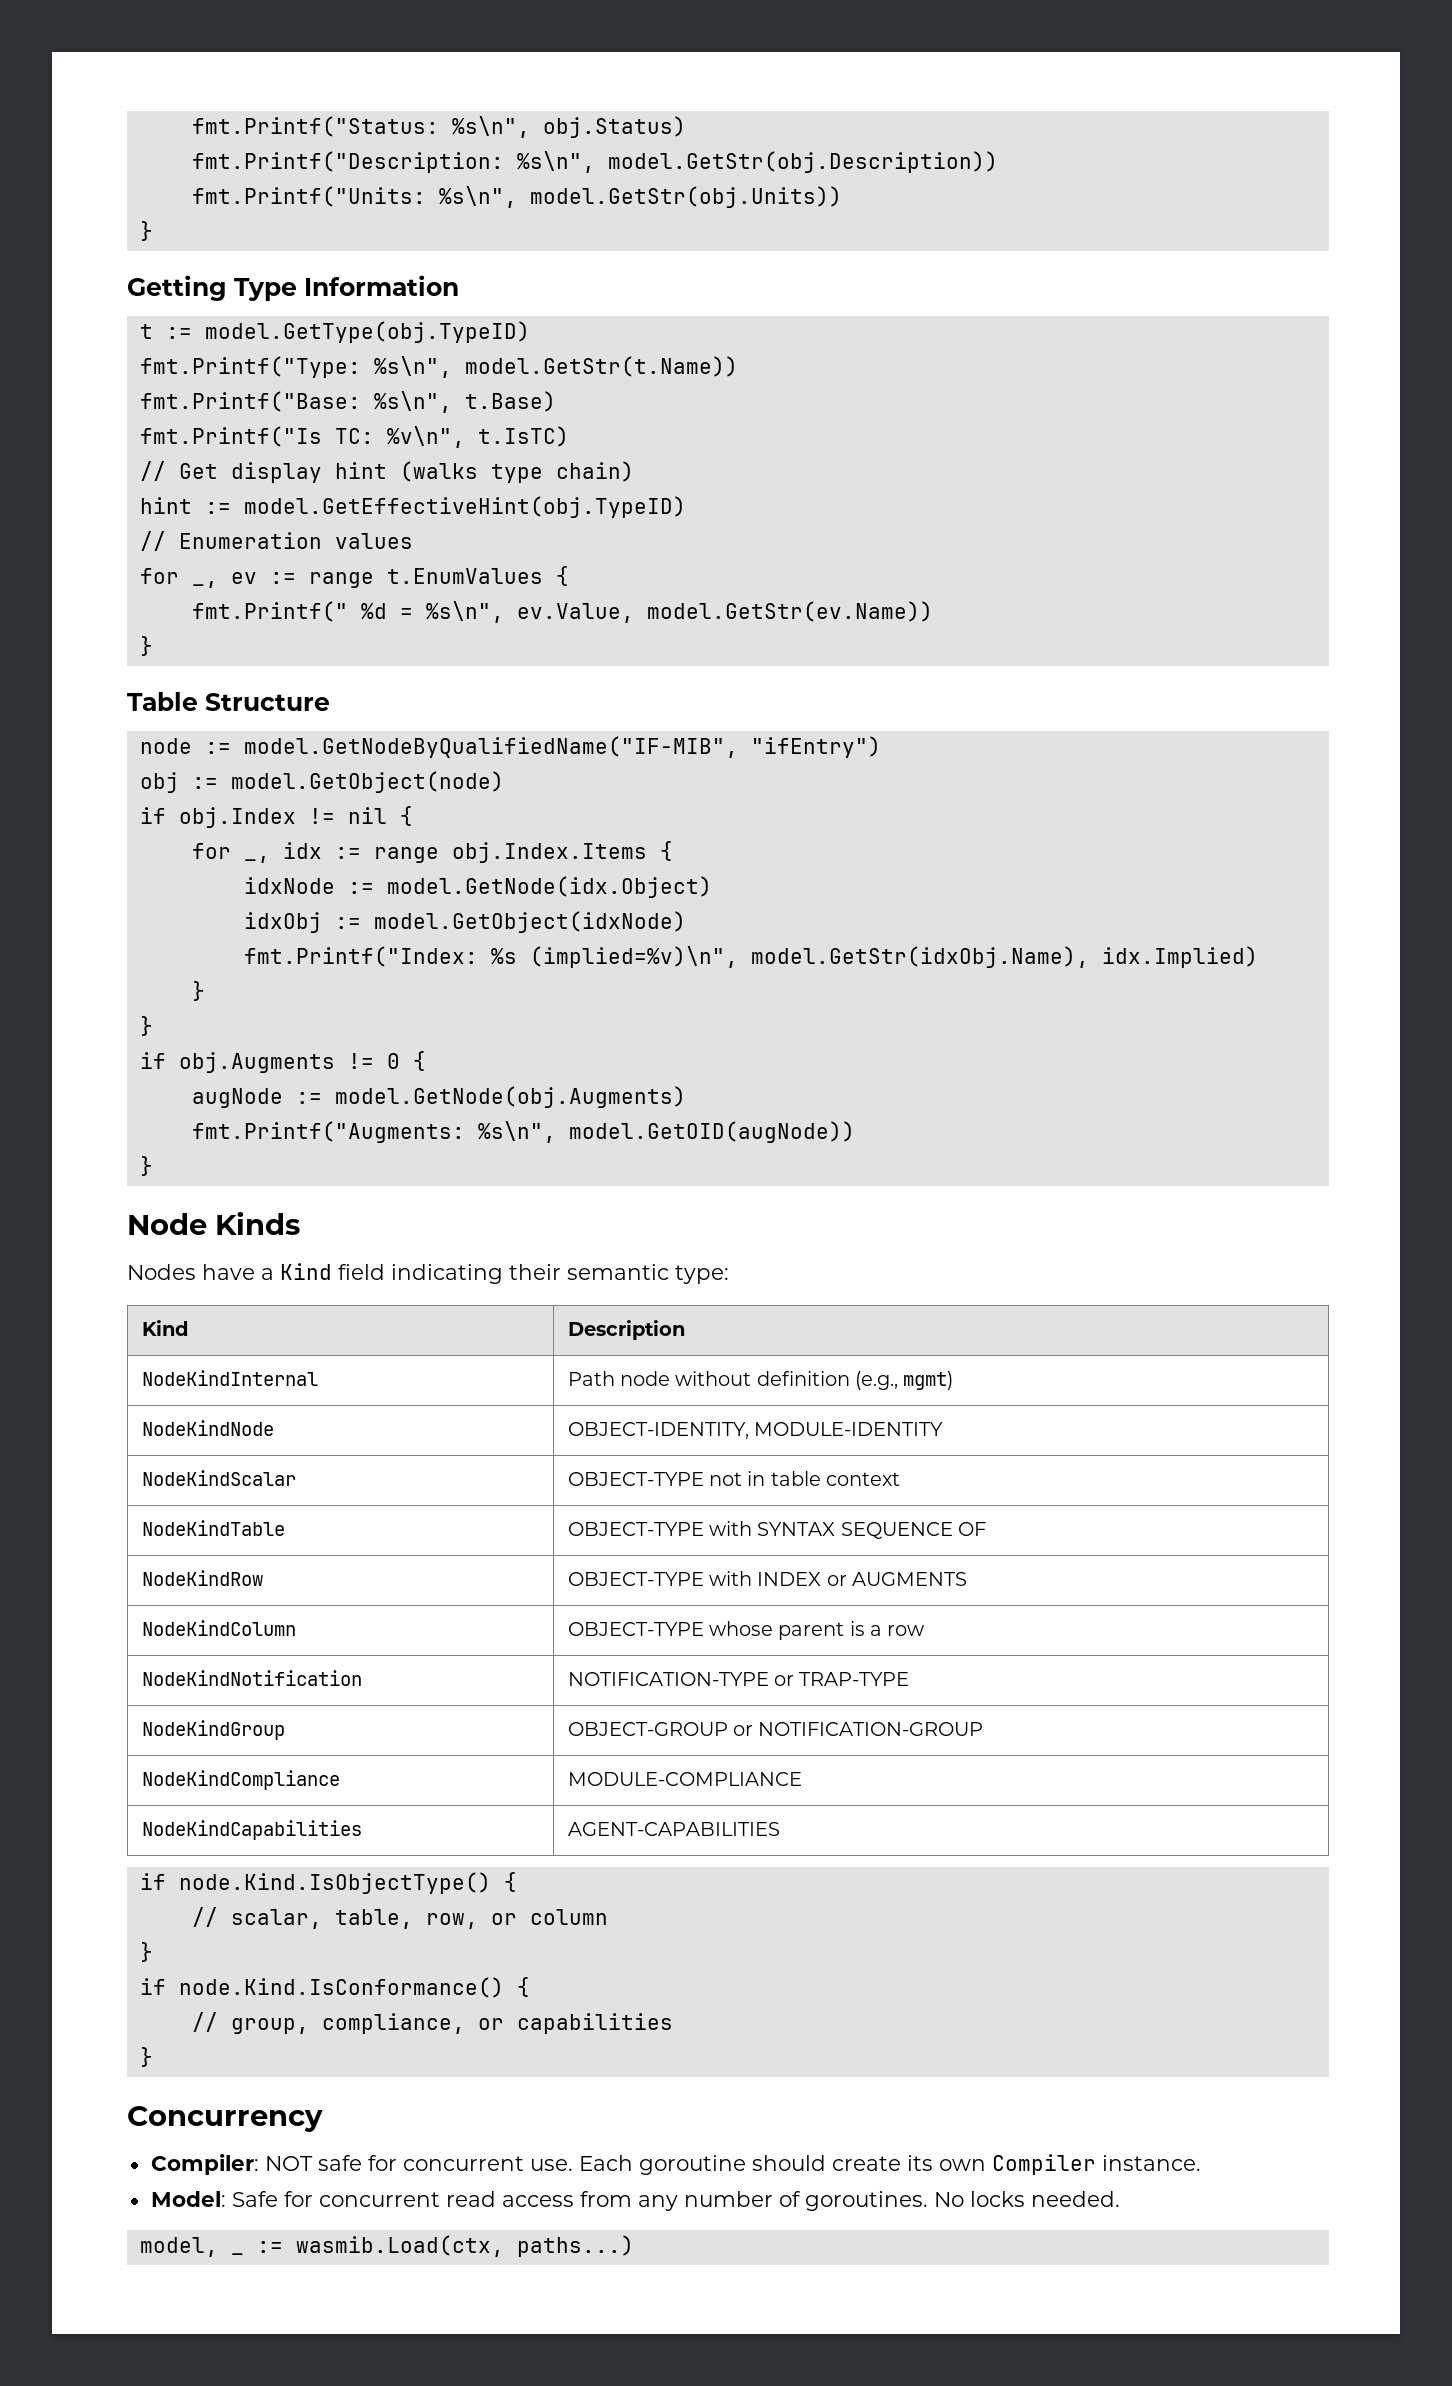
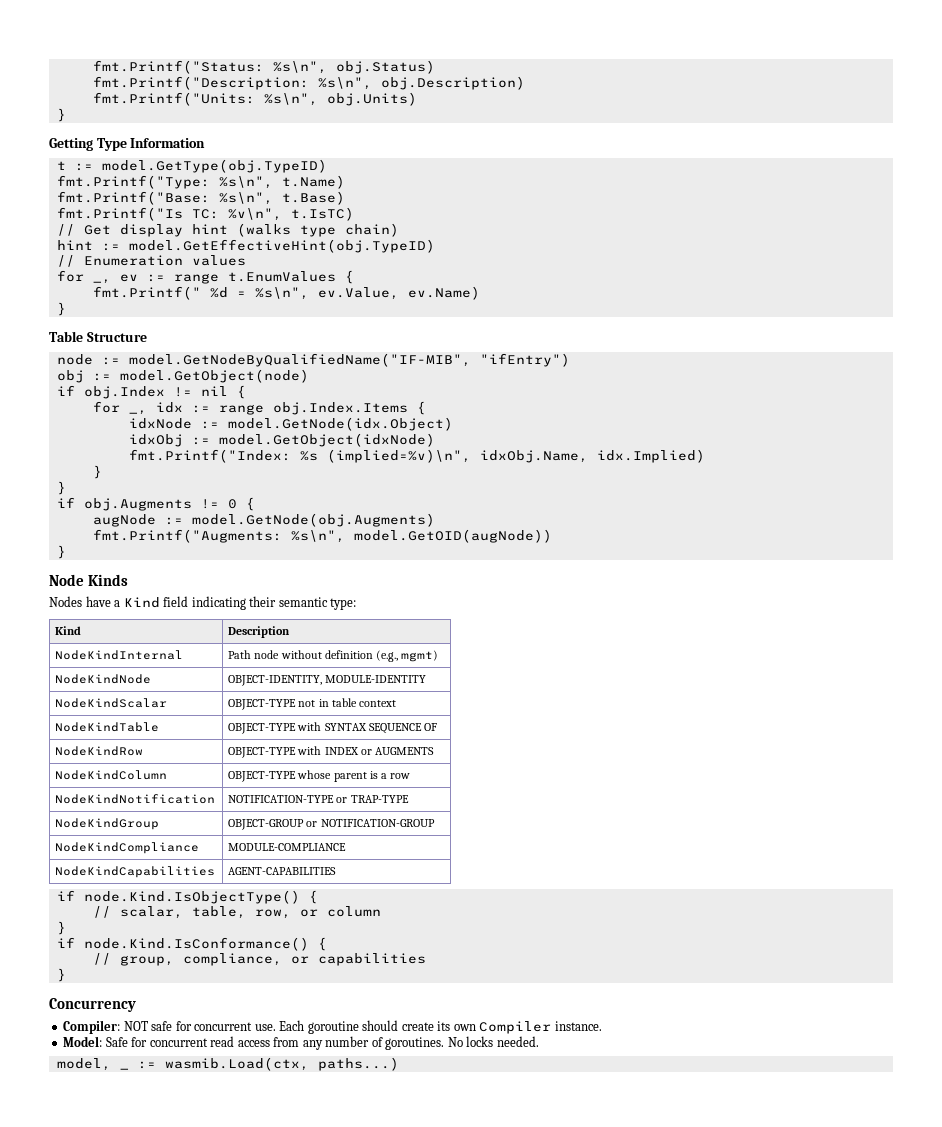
- fmt.Printf("Description: %s\n", model.GetStr(obj.Description))
+ fmt.Printf("Description: %s\n", obj.Description)
- fmt.Printf("Units: %s\n", model.GetStr(obj.Units))
+ fmt.Printf("Units: %s\n", obj.Units)
- fmt.Printf("Type: %s\n", model.GetStr(t.Name))
+ fmt.Printf("Type: %s\n", t.Name)
- fmt.Printf(" %d = %s\n", ev.Value, model.GetStr(ev.Name))
+ fmt.Printf(" %d = %s\n", ev.Value, ev.Name)
- fmt.Printf("Index: %s (implied=%v)\n", model.GetStr(idxObj.Name), idx.Implied)
+ fmt.Printf("Index: %s (implied=%v)\n", idxObj.Name, idx.Implied)

